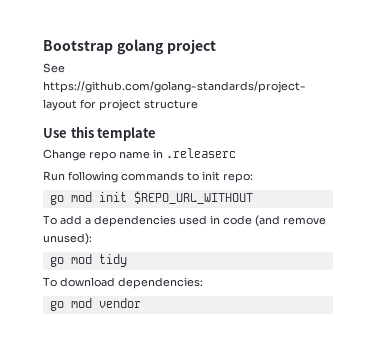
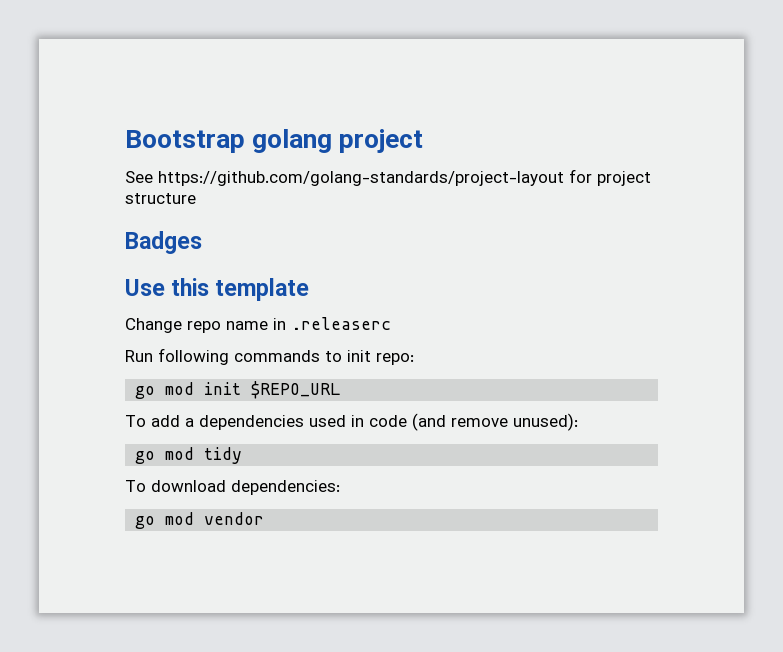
+ Badges
- go mod init $REPO_URL_WITHOUT
+ go mod init $REPO_URL

